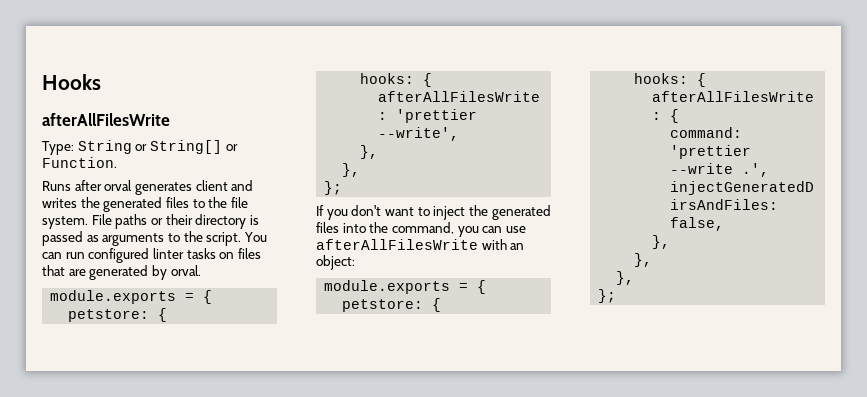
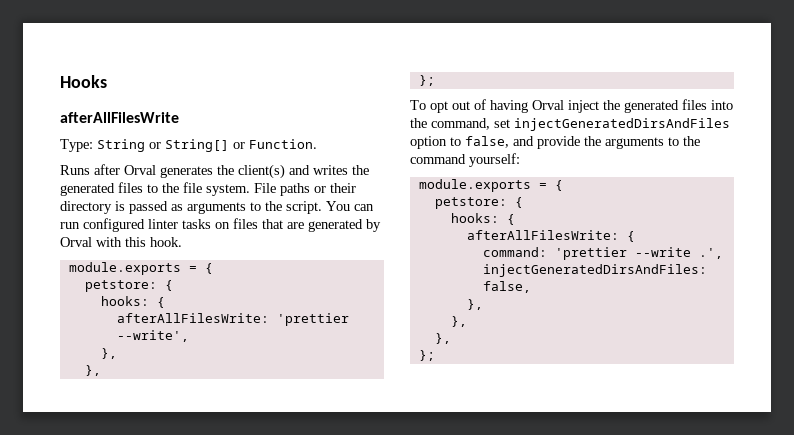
- Runs after orval generates client and writes the generated files to the file system.
+ Runs after Orval generates the client(s) and writes the generated files to the file system.
- You can run configured linter tasks on files that are generated by orval.
+ You can run configured linter tasks on files that are generated by Orval with this hook.
- If you don't want to inject the generated files into the command, you can use afterAllFilesWrite with an object:
+ To opt out of having Orval inject the generated files into the command, set injectGeneratedDirsAndFiles option to false, and provide the arguments to the command yourself:

